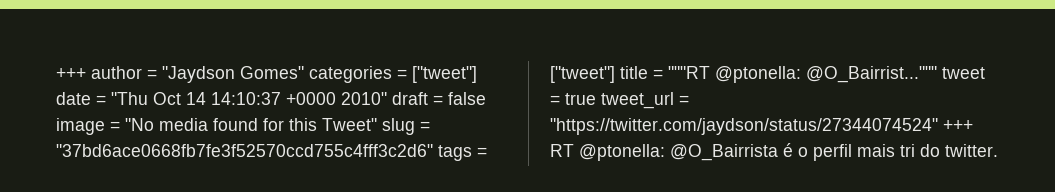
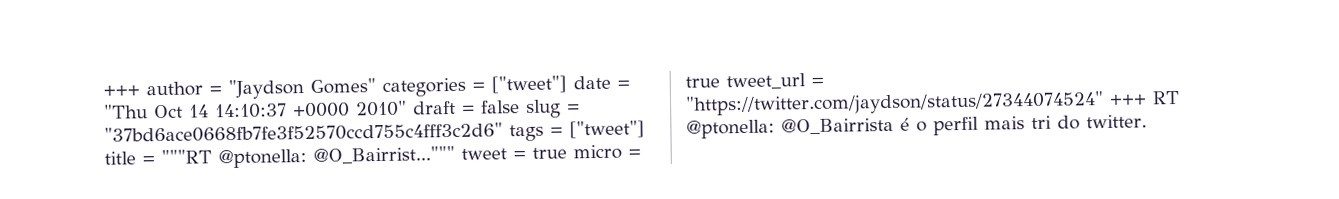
- +++ author = "Jaydson Gomes" categories = ["tweet"] date = "Thu Oct 14 14:10:37 +0000 2010" draft = false image = "No media found for this Tweet" slug = "37bd6ace0668fb7fe3f52570ccd755c4fff3c2d6" tags = ["tweet"] title = """RT @ptonella: @O_Bairrist...""" tweet = true tweet_url = "https://twitter.com/jaydson/status/27344074524" +++ RT @ptonella: @O_Bairrista é o perfil mais tri do twitter.
+ +++ author = "Jaydson Gomes" categories = ["tweet"] date = "Thu Oct 14 14:10:37 +0000 2010" draft = false slug = "37bd6ace0668fb7fe3f52570ccd755c4fff3c2d6" tags = ["tweet"] title = """RT @ptonella: @O_Bairrist...""" tweet = true micro = true tweet_url = "https://twitter.com/jaydson/status/27344074524" +++ RT @ptonella: @O_Bairrista é o perfil mais tri do twitter.

